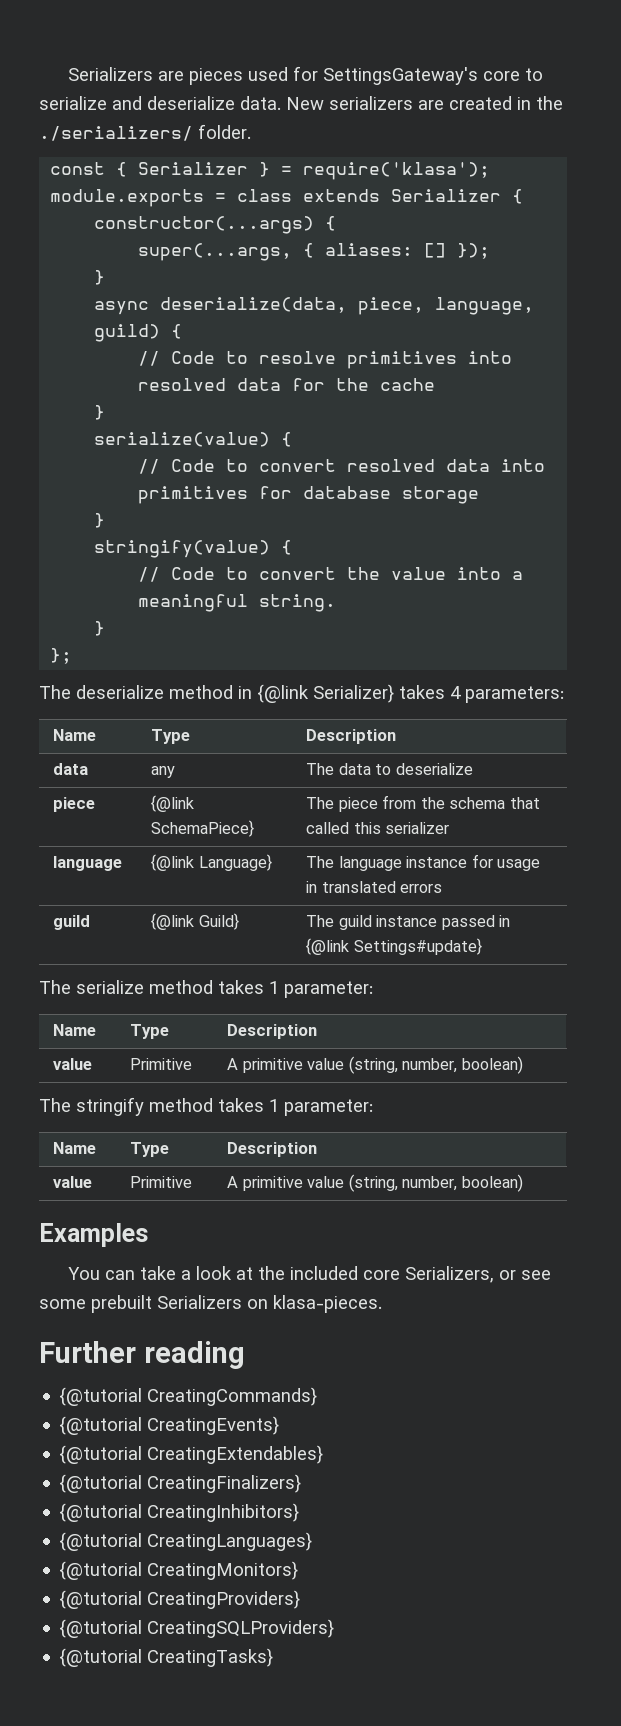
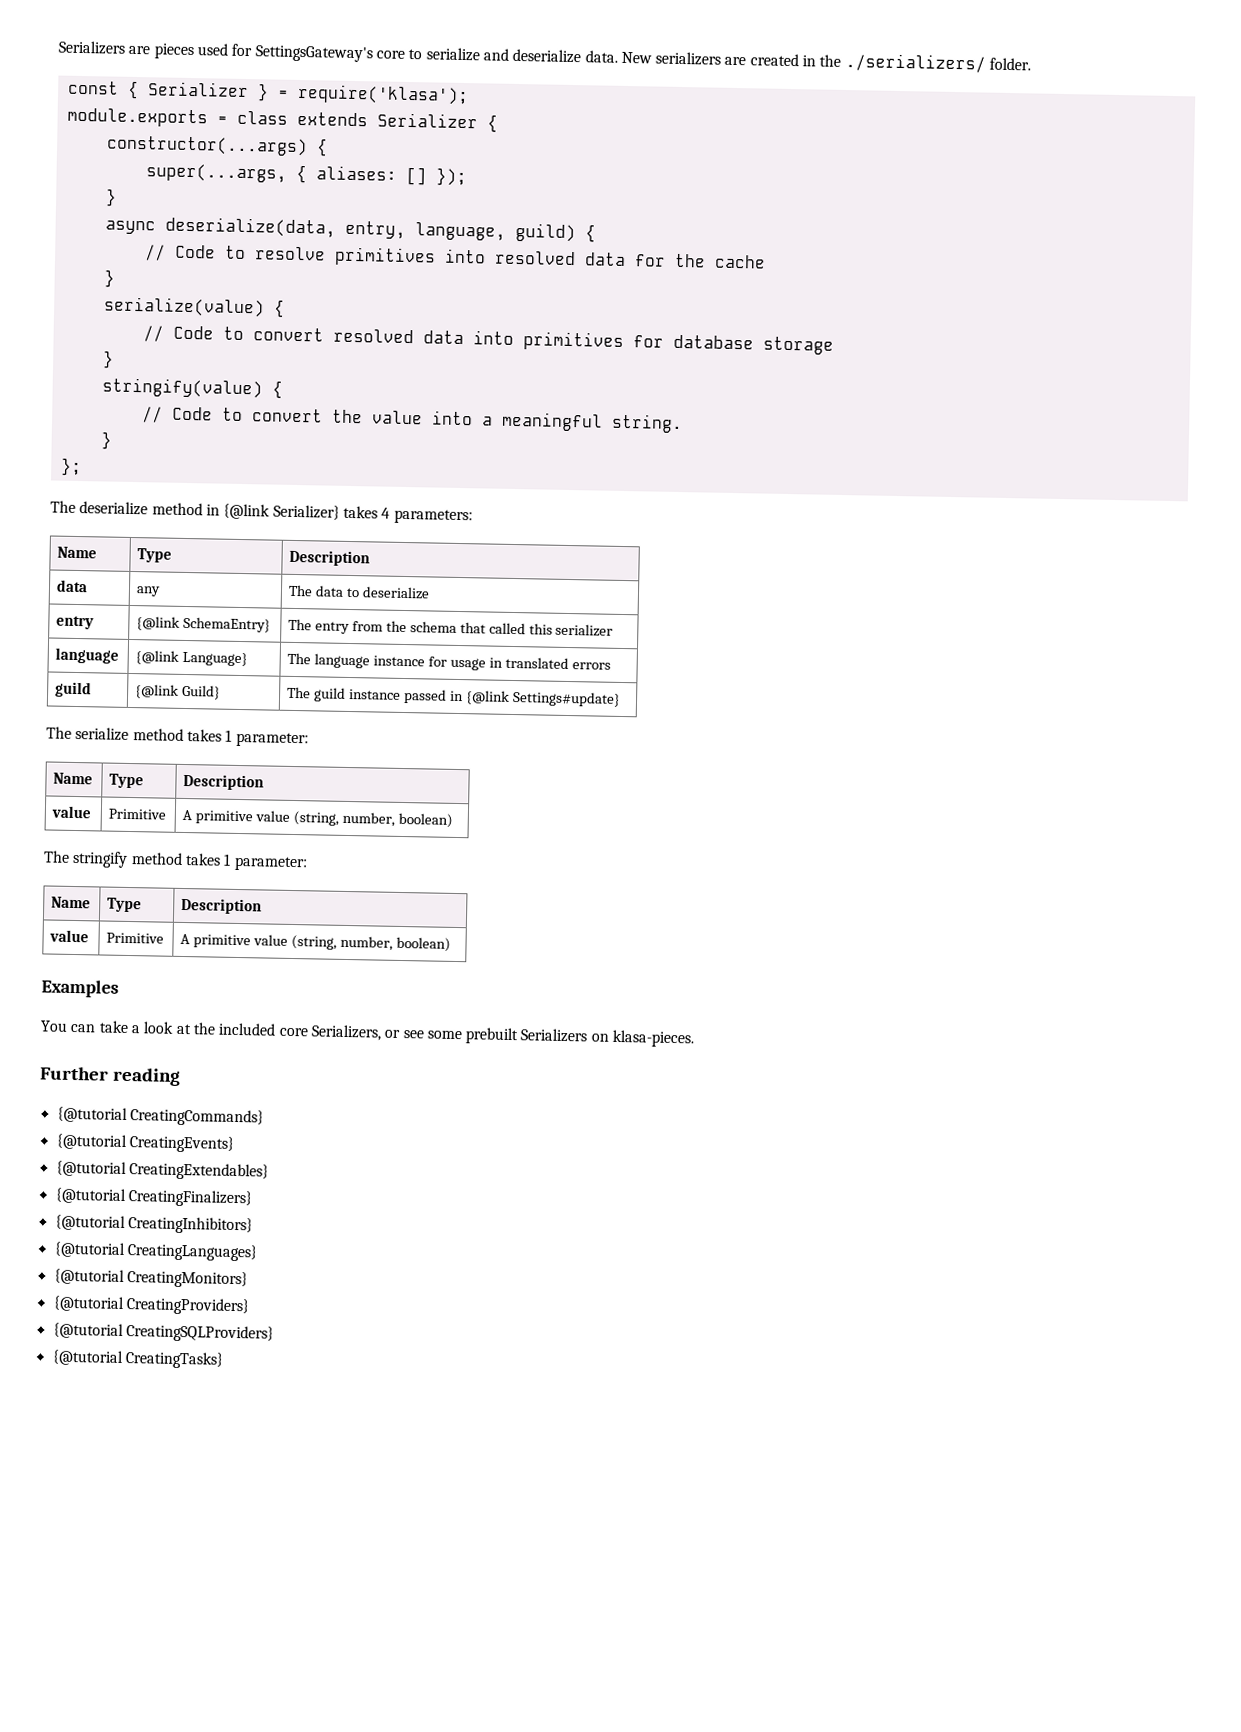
- async deserialize(data, piece, language, guild) {
+ async deserialize(data, entry, language, guild) {
- piece | {@link SchemaPiece} | The piece from the schema that called this serializer
+ entry | {@link SchemaEntry} | The entry from the schema that called this serializer

